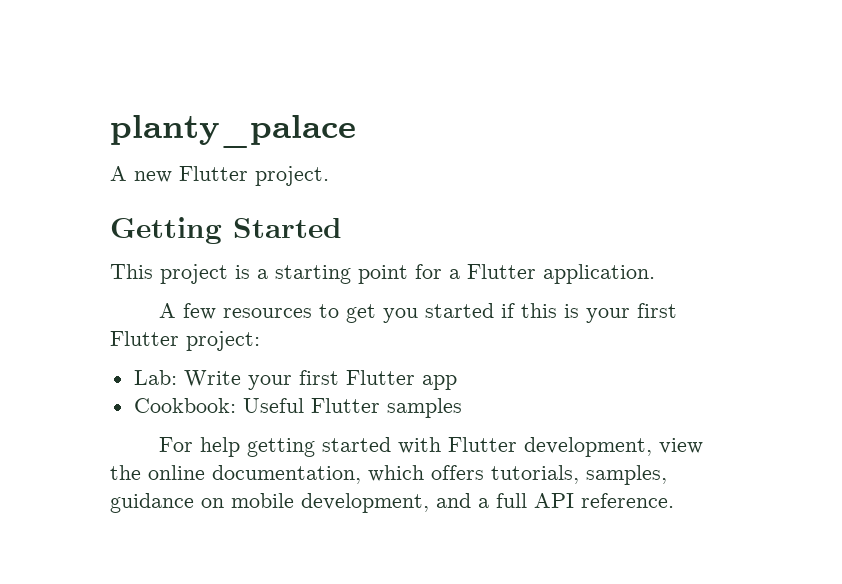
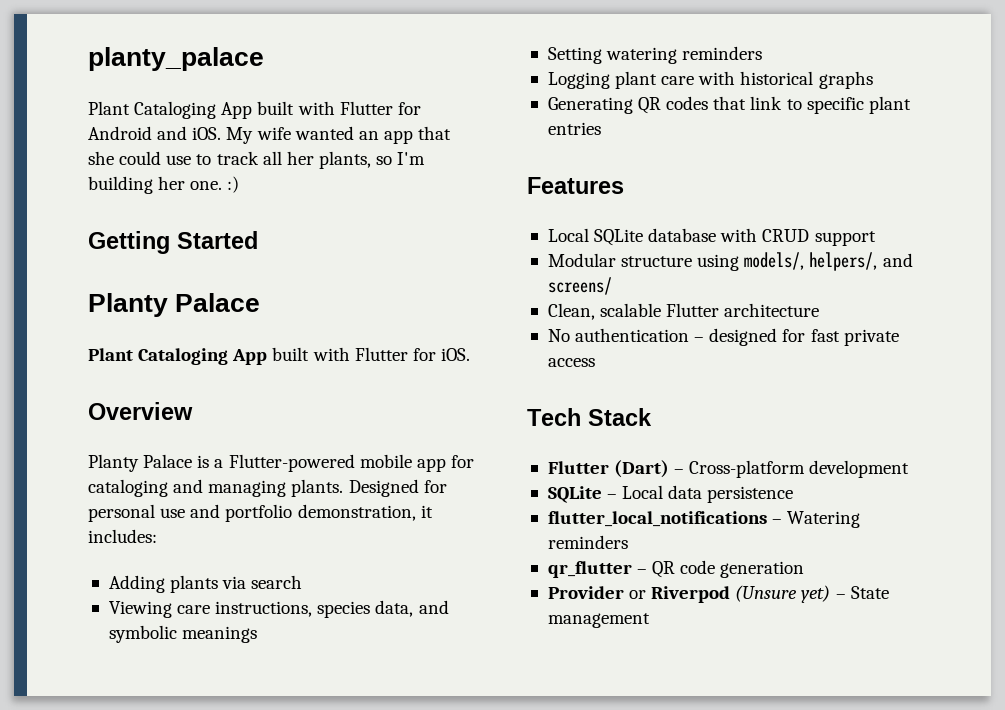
- A new Flutter project.
+ Plant Cataloging App built with Flutter for Android and iOS. My wife wanted an app that she could use to track all her plants, so I'm building her one. :)
  Getting Started
- This project is a starting point for a Flutter application.
- A few resources to get you started if this is your first Flutter project:
- Lab: Write your first Flutter app
- Cookbook: Useful Flutter samples
- For help getting started with Flutter development, view the online documentation, which offers tutorials, samples, guidance on mobile development, and a full API reference.
+ Planty Palace
+ Plant Cataloging App built with Flutter for iOS.
+ Overview
+ Planty Palace is a Flutter-powered mobile app for cataloging and managing plants. Designed for personal use and portfolio demonstration, it includes:
+ Adding plants via search
+ Viewing care instructions, species data, and symbolic meanings
+ Setting watering reminders
+ Logging plant care with historical graphs
+ Generating QR codes that link to specific plant entries
+ Features
+ Local SQLite database with CRUD support
+ Modular structure using models/, helpers/, and screens/
+ Clean, scalable Flutter architecture
+ No authentication – designed for fast private access
+ Tech Stack
+ Flutter (Dart) – Cross-platform development
+ SQLite – Local data persistence
+ flutter_local_notifications – Watering reminders
+ qr_flutter – QR code generation
+ Provider or Riverpod (Unsure yet) – State management

